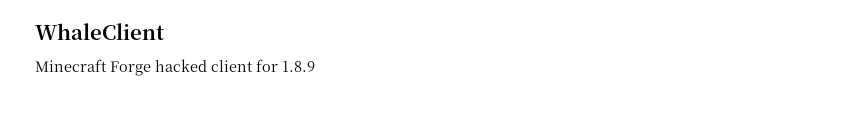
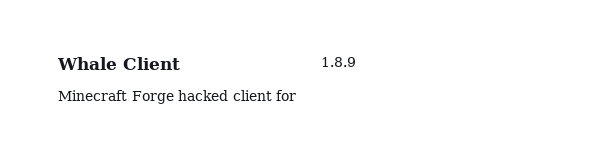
- WhaleClient
+ Whale Client

